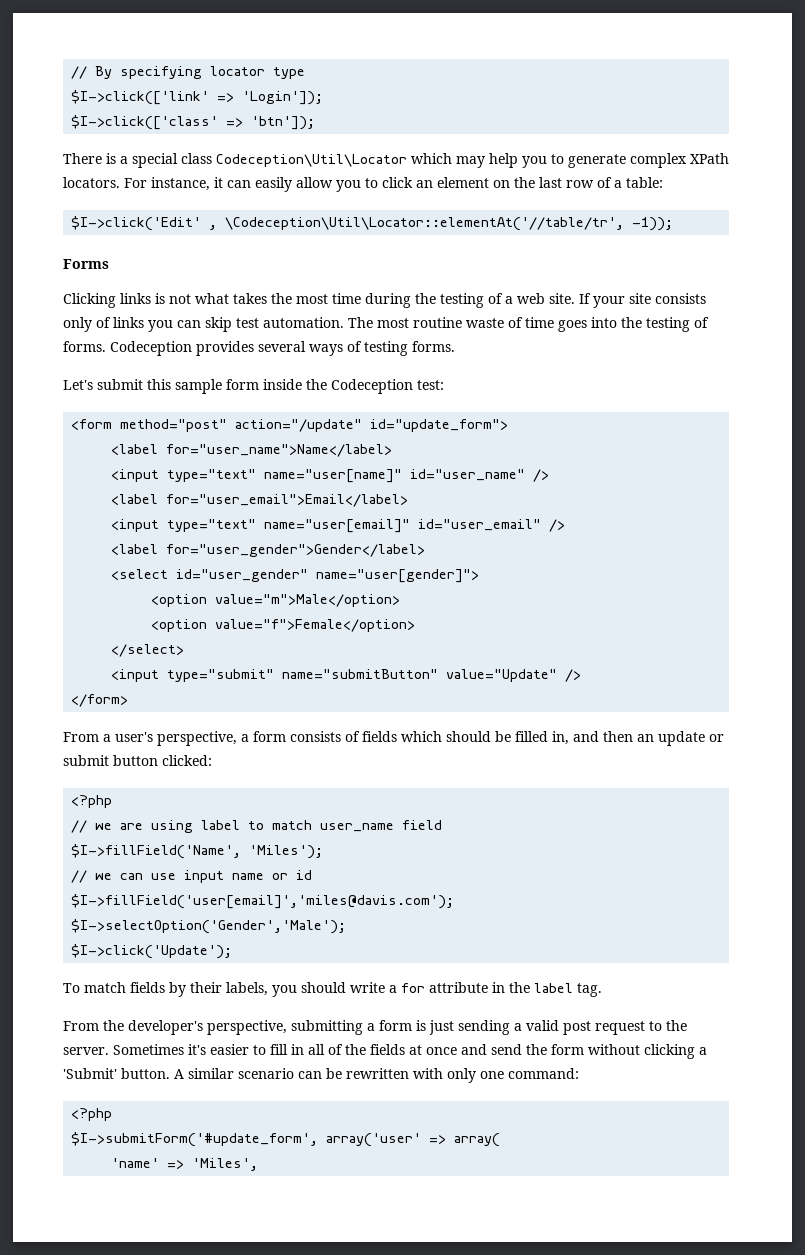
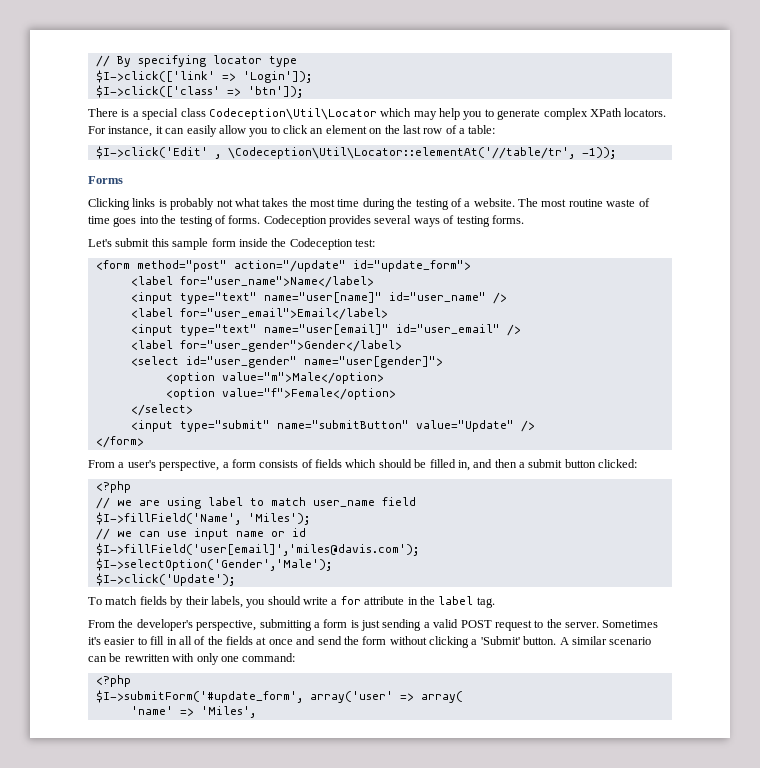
- Clicking links is not what takes the most time during the testing of a web site. If your site consists only of links you can skip test automation.
+ Clicking links is probably not what takes the most time during the testing of a website.
- From a user's perspective, a form consists of fields which should be filled in, and then an update or submit button clicked:
+ From a user's perspective, a form consists of fields which should be filled in, and then a submit button clicked:
- From the developer's perspective, submitting a form is just sending a valid post request to the server.
+ From the developer's perspective, submitting a form is just sending a valid POST request to the server.

